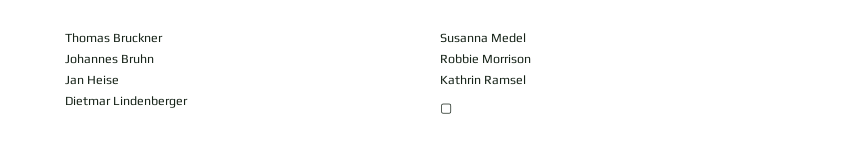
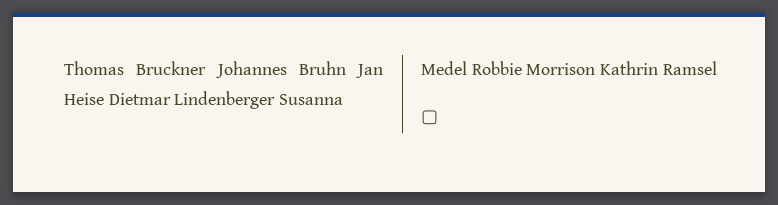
- Thomas Bruckner
- Johannes Bruhn
- Jan Heise
- Dietmar Lindenberger
- Susanna Medel
- Robbie Morrison
- Kathrin Ramsel
+ Thomas Bruckner Johannes Bruhn Jan Heise Dietmar Lindenberger Susanna Medel Robbie Morrison Kathrin Ramsel

